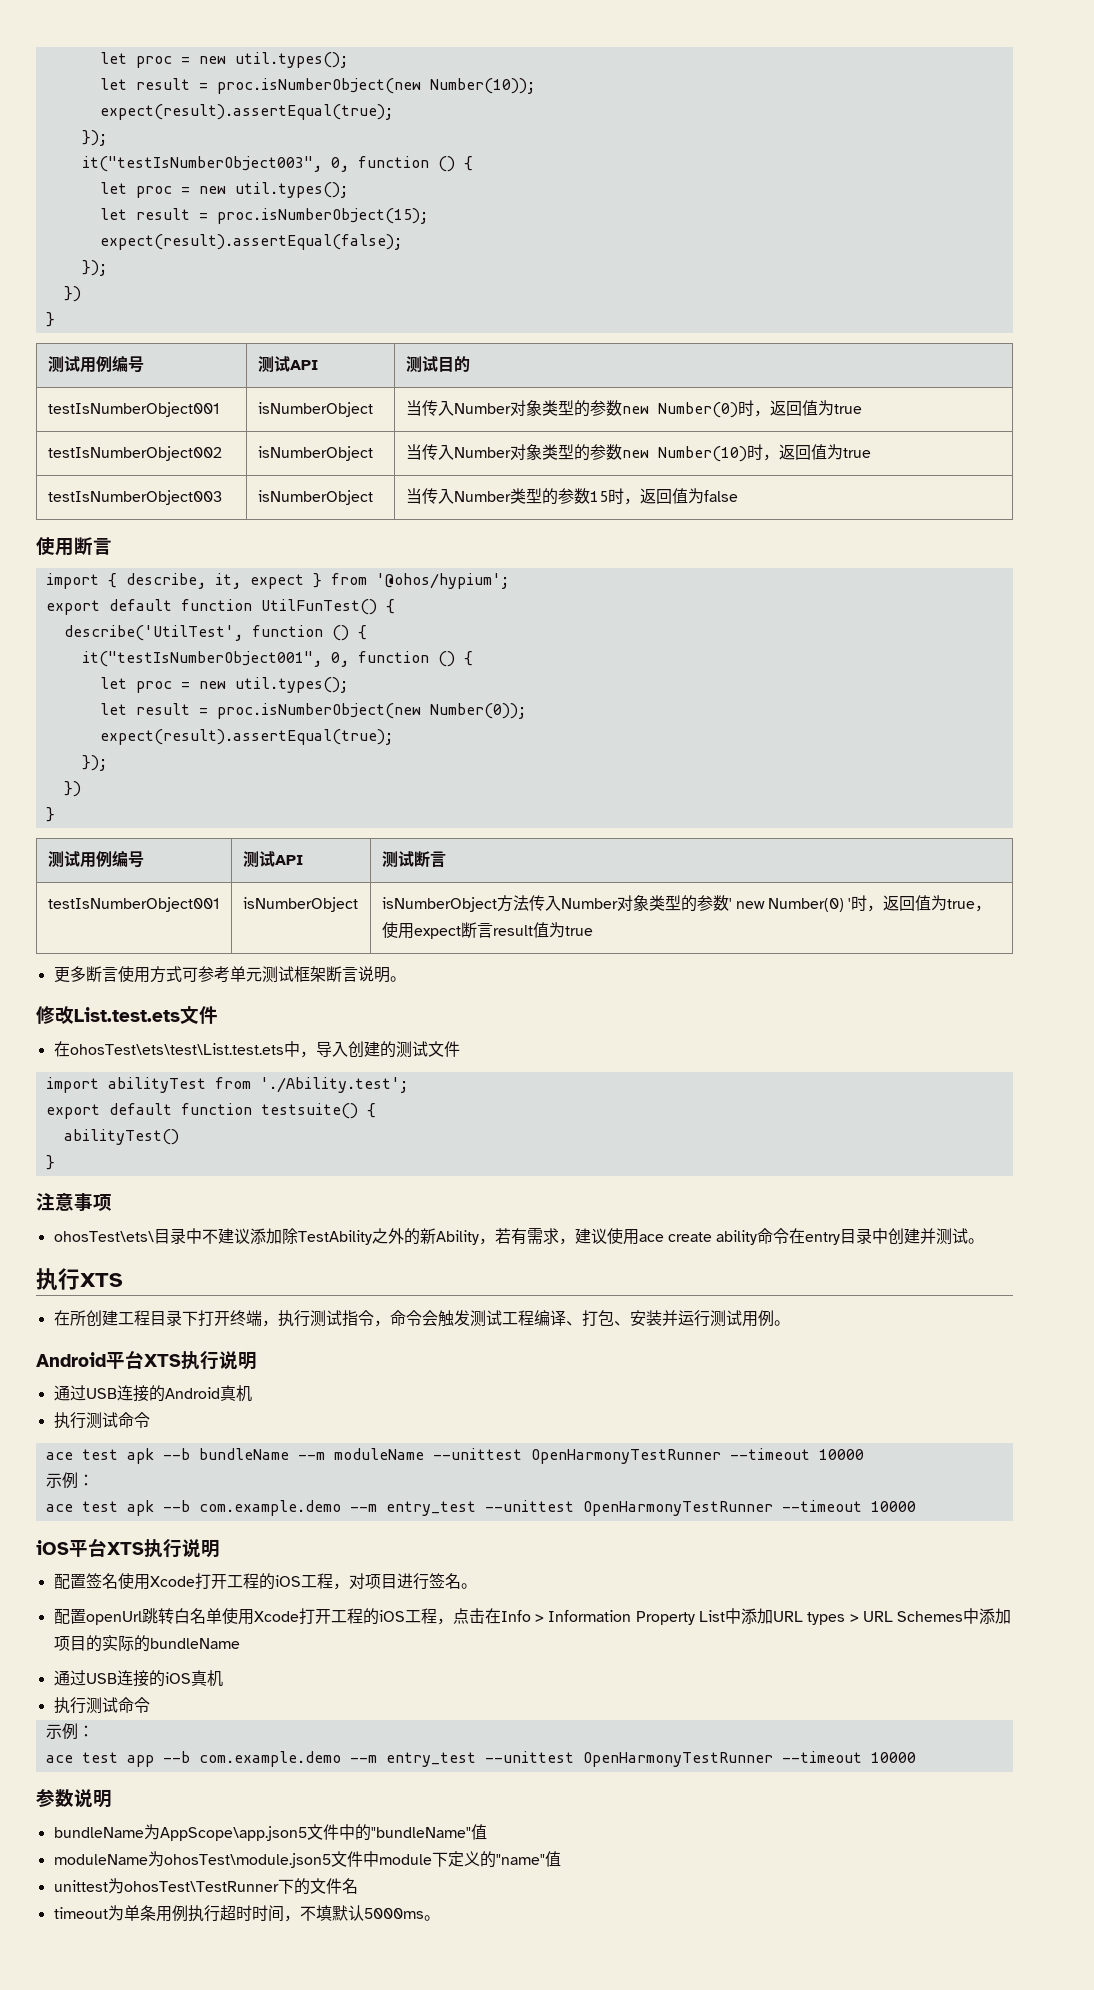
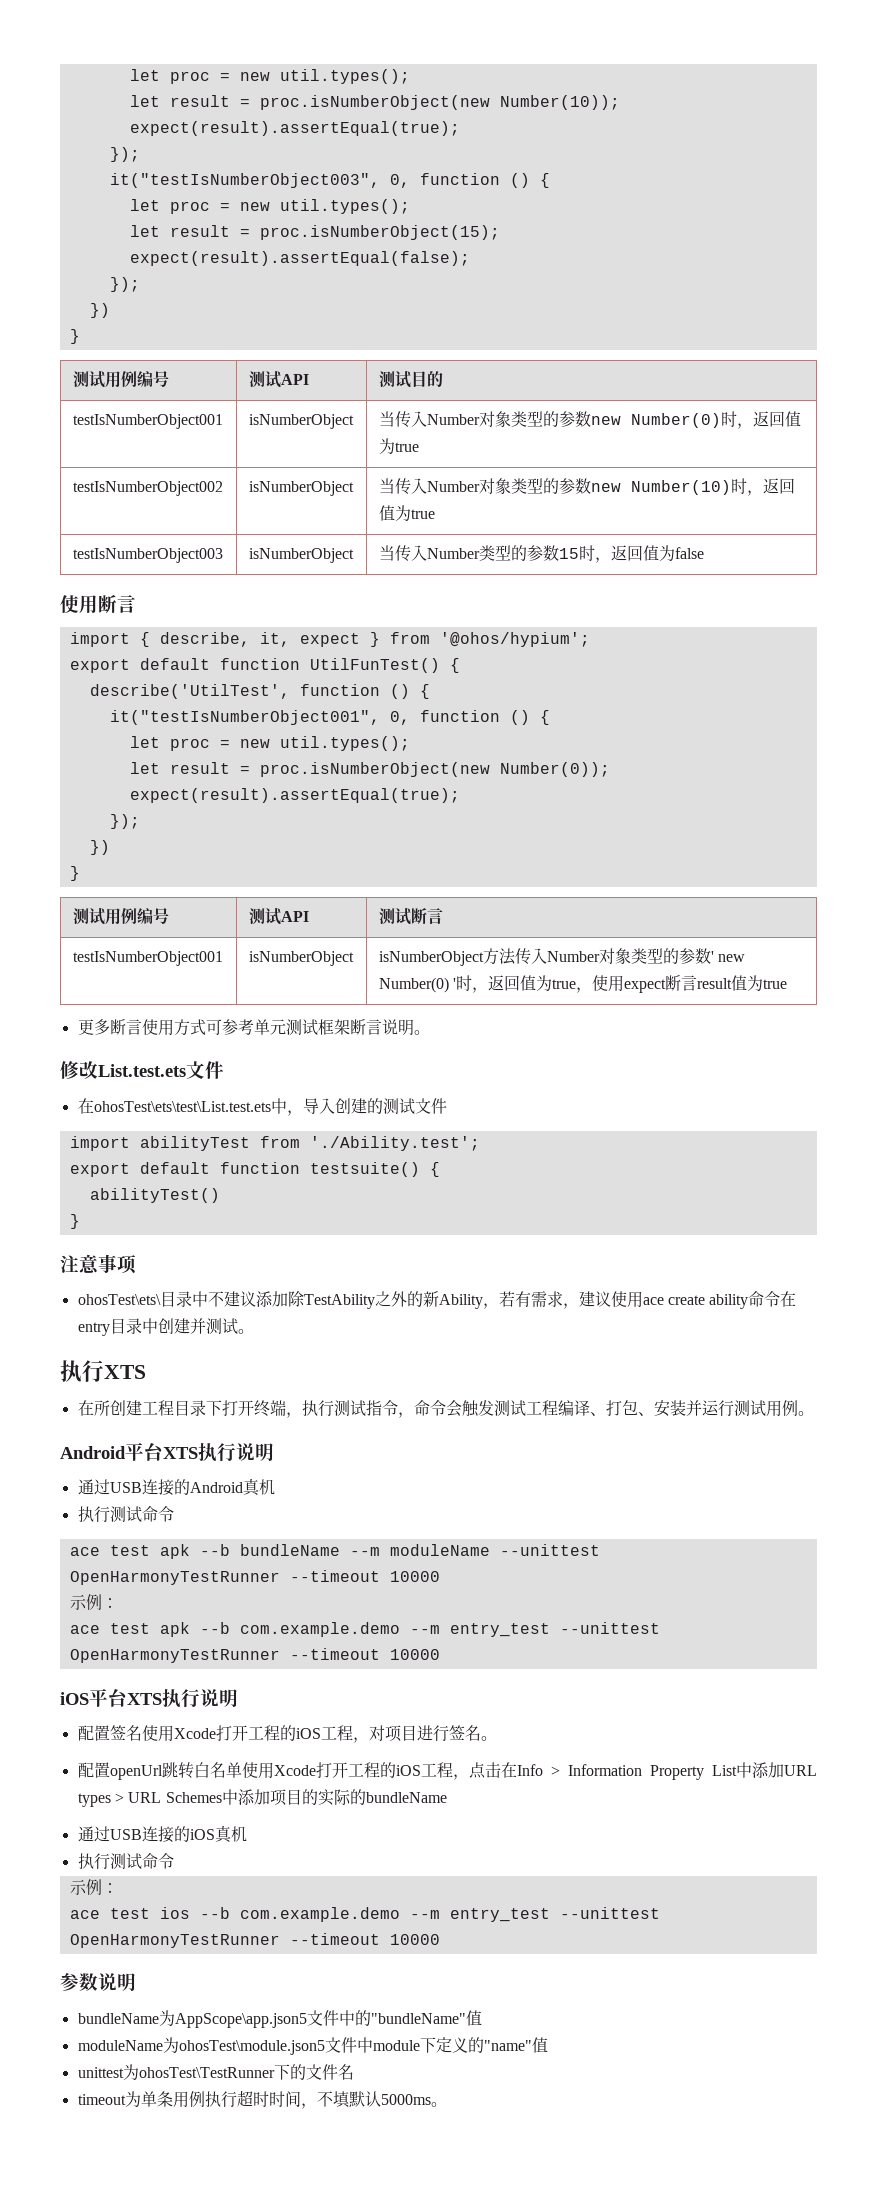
- ace test app --b com.example.demo --m entry_test --unittest OpenHarmonyTestRunner --timeout 10000
+ ace test ios --b com.example.demo --m entry_test --unittest OpenHarmonyTestRunner --timeout 10000

